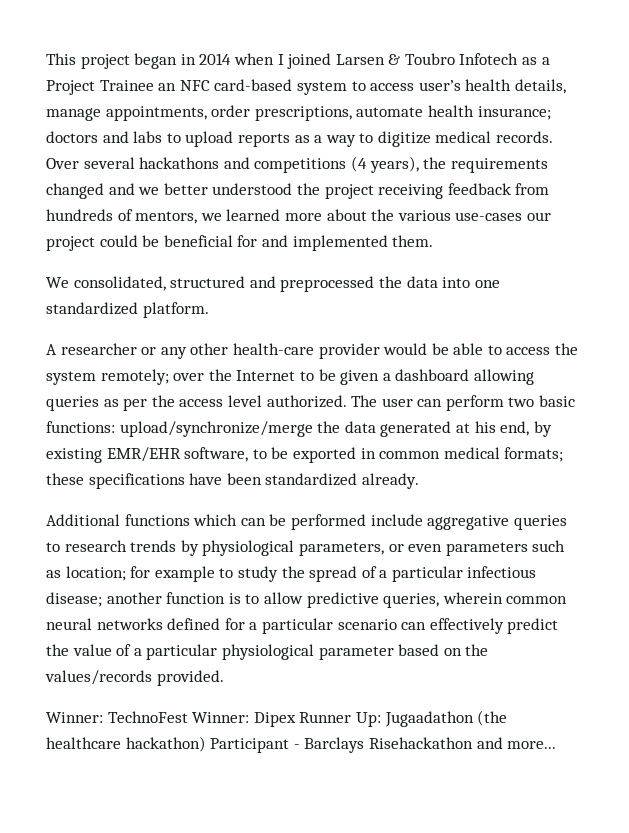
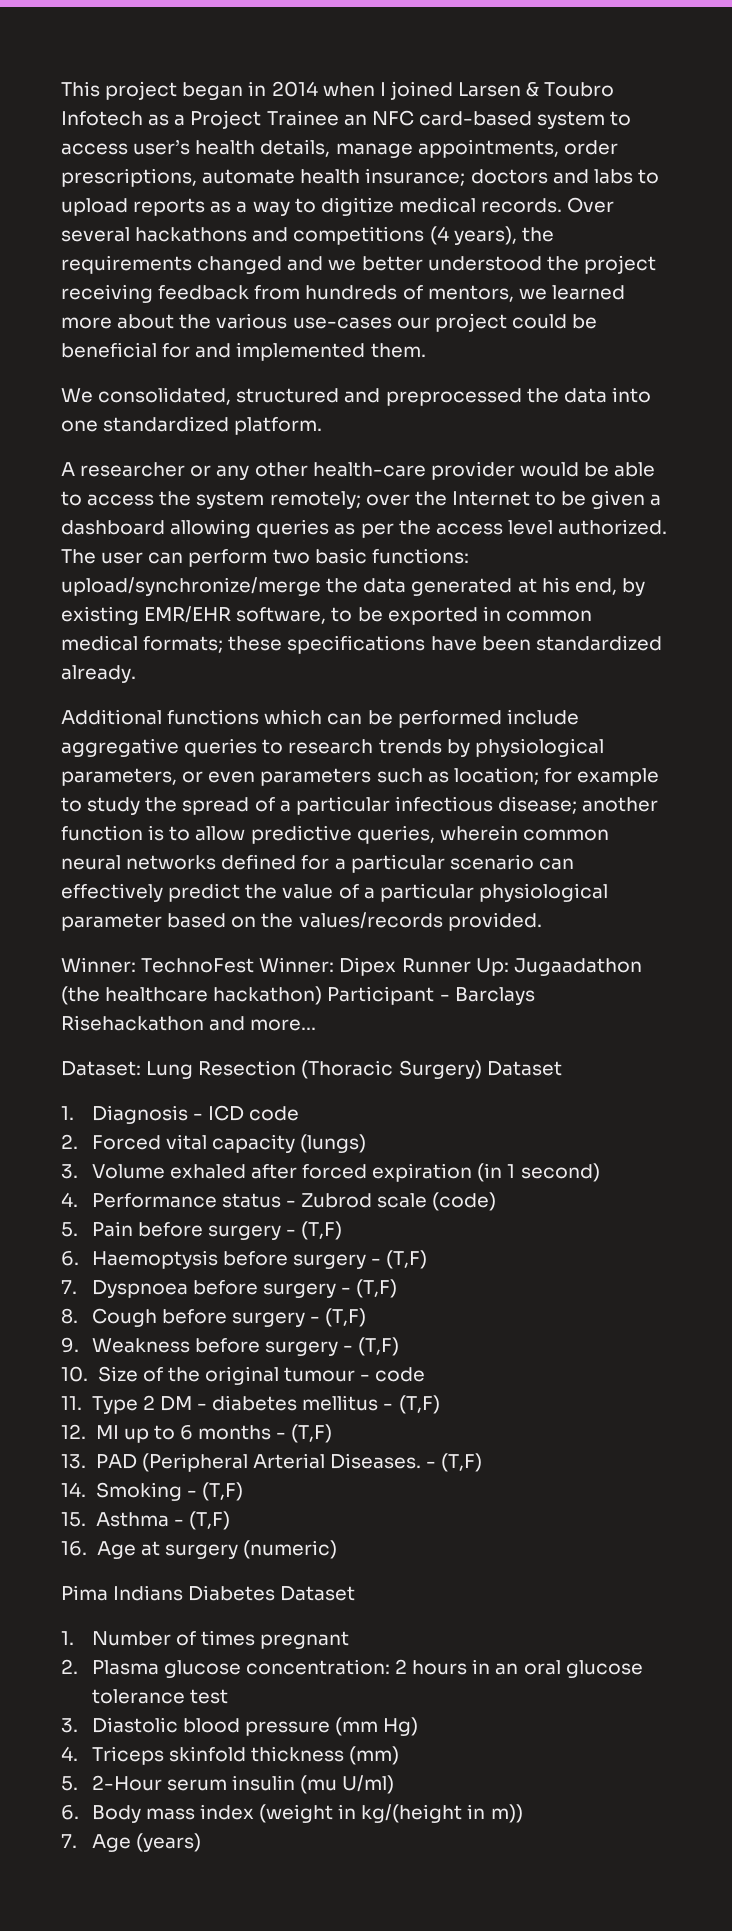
+ Dataset: Lung Resection (Thoracic Surgery) Dataset
+ 1. Diagnosis - ICD code
+ 2. Forced vital capacity (lungs)
+ 3. Volume exhaled after forced expiration (in 1 second)
+ 4. Performance status - Zubrod scale (code)
+ 5. Pain before surgery - (T,F)
+ 6. Haemoptysis before surgery - (T,F)
+ 7. Dyspnoea before surgery - (T,F)
+ 8. Cough before surgery - (T,F)
+ 9. Weakness before surgery - (T,F)
+ 10. Size of the original tumour - code
+ 11. Type 2 DM - diabetes mellitus - (T,F)
+ 12. MI up to 6 months - (T,F)
+ 13. PAD (Peripheral Arterial Diseases. - (T,F)
+ 14. Smoking - (T,F)
+ 15. Asthma - (T,F)
+ 16. Age at surgery (numeric)
+ Pima Indians Diabetes Dataset
+ 1. Number of times pregnant
+ 2. Plasma glucose concentration: 2 hours in an oral glucose tolerance test
+ 3. Diastolic blood pressure (mm Hg)
+ 4. Triceps skinfold thickness (mm)
+ 5. 2-Hour serum insulin (mu U/ml)
+ 6. Body mass index (weight in kg/(height in m))
+ 7. Age (years)

